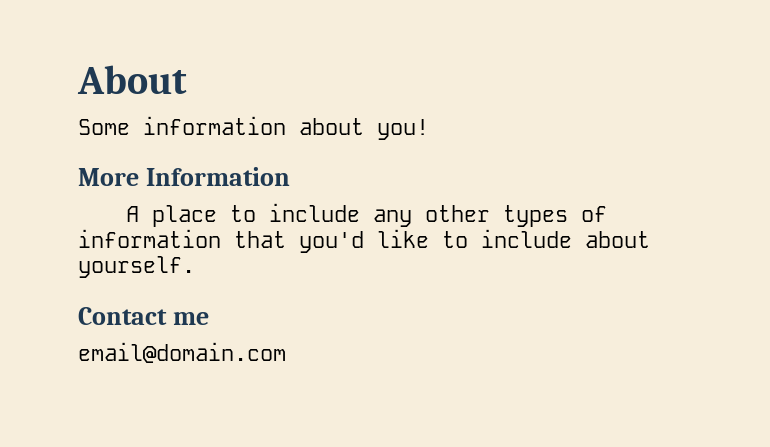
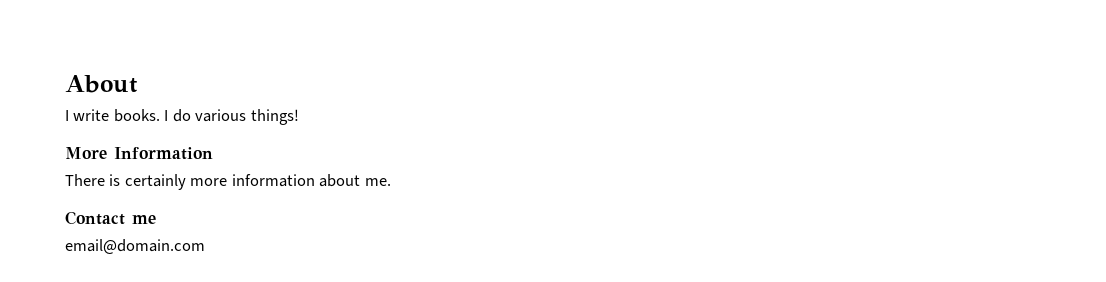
- Some information about you!
+ I write books. I do various things!
  More Information
- A place to include any other types of information that you'd like to include about yourself.
+ There is certainly more information about me.

